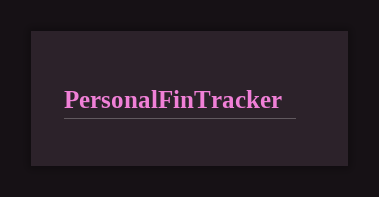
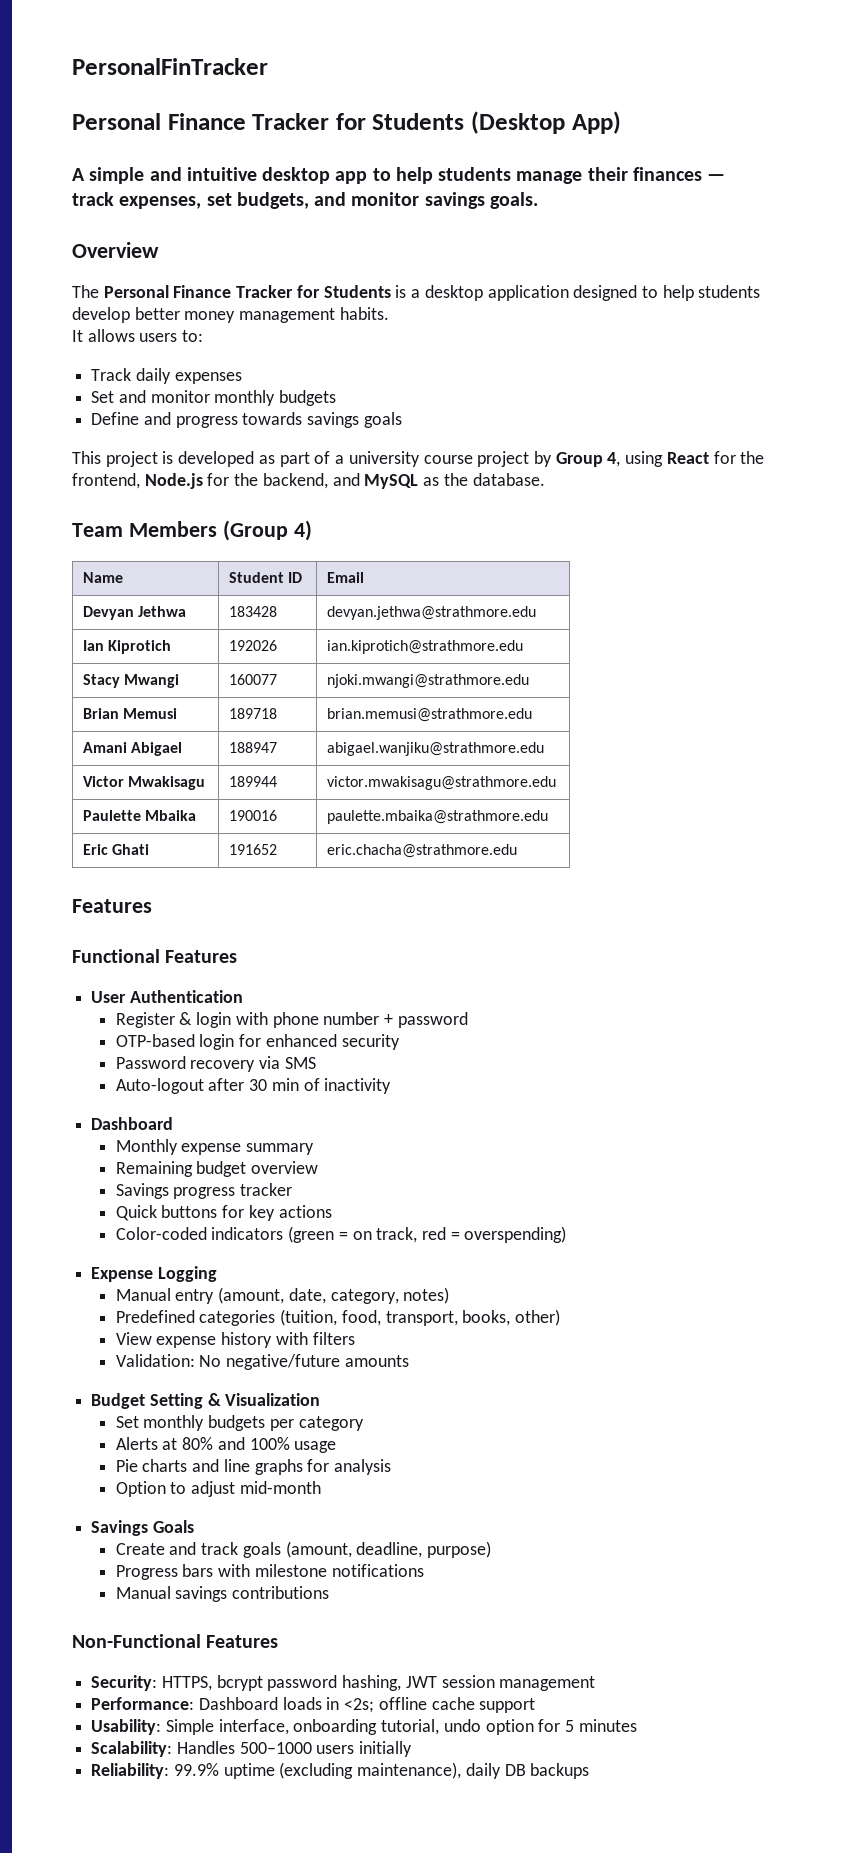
+ Personal Finance Tracker for Students (Desktop App)
+ A simple and intuitive desktop app to help students manage their finances — track expenses, set budgets, and monitor savings goals.
+ Overview
+ The Personal Finance Tracker for Students is a desktop application designed to help students develop better money management habits.
+ It allows users to:
+ Track daily expenses
+ Set and monitor monthly budgets
+ Define and progress towards savings goals
+ This project is developed as part of a university course project by Group 4, using React for the frontend, Node.js for the backend, and MySQL as the database.
+ Team Members (Group 4)
+ Name | Student ID | Email
+ Devyan Jethwa | 183428 | devyan.jethwa@strathmore.edu
+ Ian Kiprotich | 192026 | ian.kiprotich@strathmore.edu
+ Stacy Mwangi | 160077 | njoki.mwangi@strathmore.edu
+ Brian Memusi | 189718 | brian.memusi@strathmore.edu
+ Amani Abigael | 188947 | abigael.wanjiku@strathmore.edu
+ Victor Mwakisagu | 189944 | victor.mwakisagu@strathmore.edu
+ Paulette Mbaika | 190016 | paulette.mbaika@strathmore.edu
+ Eric Ghati | 191652 | eric.chacha@strathmore.edu
+ Features
+ Functional Features
+ User Authentication
+ Register & login with phone number + password
+ OTP-based login for enhanced security
+ Password recovery via SMS
+ Auto-logout after 30 min of inactivity
+ Dashboard
+ Monthly expense summary
+ Remaining budget overview
+ Savings progress tracker
+ Quick buttons for key actions
+ Color-coded indicators (green = on track, red = overspending)
+ Expense Logging
+ Manual entry (amount, date, category, notes)
+ Predefined categories (tuition, food, transport, books, other)
+ View expense history with filters
+ Validation: No negative/future amounts
+ Budget Setting & Visualization
+ Set monthly budgets per category
+ Alerts at 80% and 100% usage
+ Pie charts and line graphs for analysis
+ Option to adjust mid-month
+ Savings Goals
+ Create and track goals (amount, deadline, purpose)
+ Progress bars with milestone notifications
+ Manual savings contributions
+ Non-Functional Features
+ Security: HTTPS, bcrypt password hashing, JWT session management
+ Performance: Dashboard loads in <2s; offline cache support
+ Usability: Simple interface, onboarding tutorial, undo option for 5 minutes
+ Scalability: Handles 500–1000 users initially
+ Reliability: 99.9% uptime (excluding maintenance), daily DB backups

